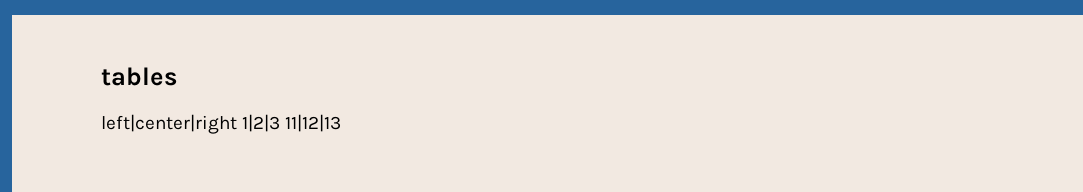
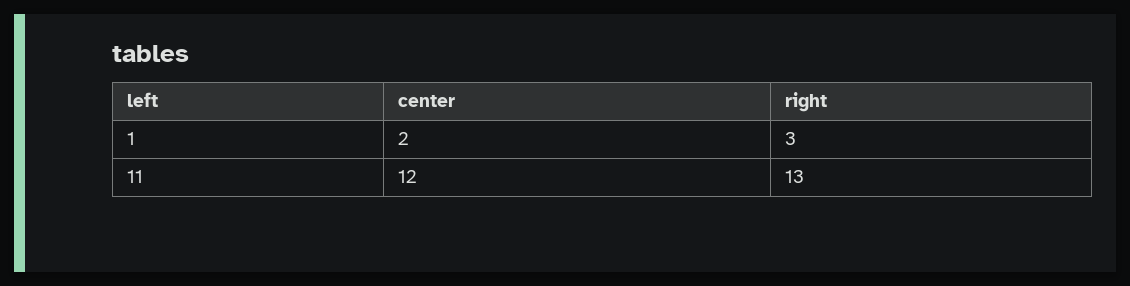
- left|center|right 1|2|3 11|12|13
+ left | center | right
+ 1 | 2 | 3
+ 11 | 12 | 13

